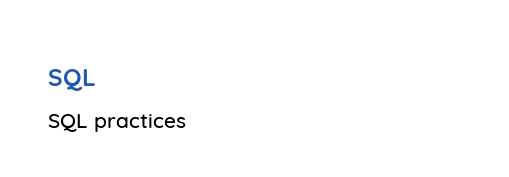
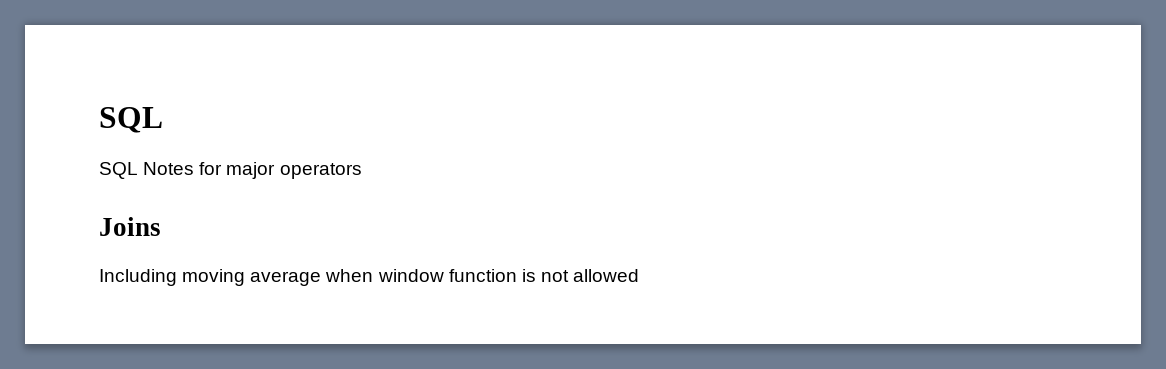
- SQL practices
+ SQL Notes for major operators
+ Joins
+ Including moving average when window function is not allowed

